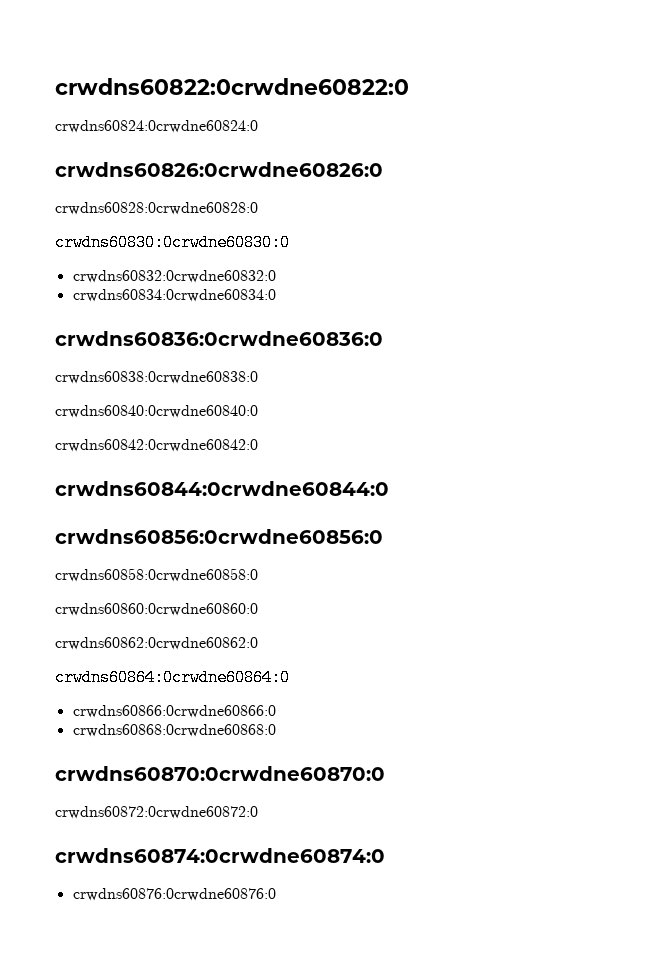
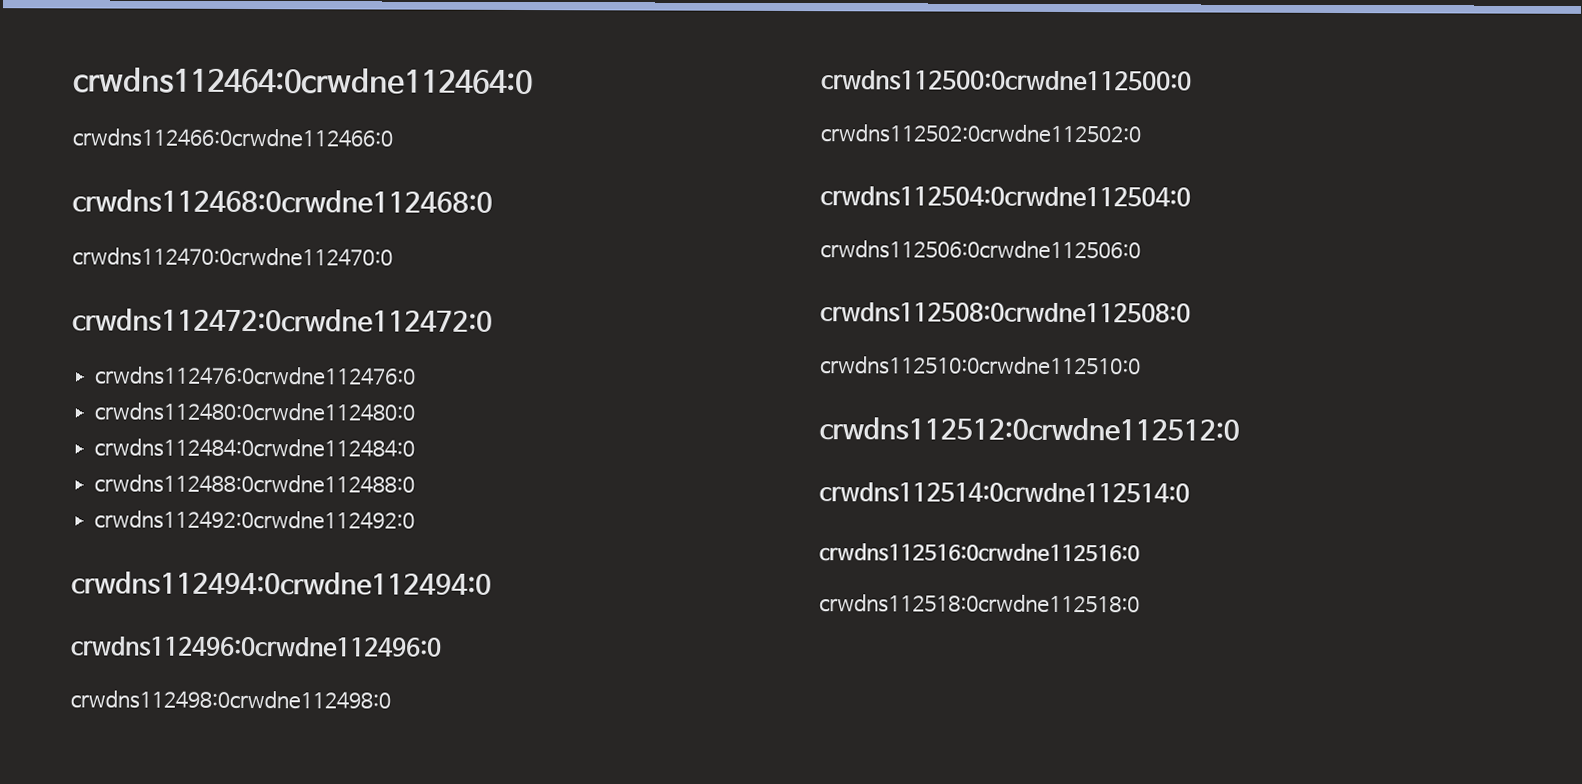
- crwdns60822:0crwdne60822:0
- crwdns60824:0crwdne60824:0
- crwdns60826:0crwdne60826:0
- crwdns60828:0crwdne60828:0
- crwdns60830:0crwdne60830:0
- crwdns60832:0crwdne60832:0
- crwdns60834:0crwdne60834:0
- crwdns60836:0crwdne60836:0
- crwdns60838:0crwdne60838:0
- crwdns60840:0crwdne60840:0
- crwdns60842:0crwdne60842:0
- crwdns60844:0crwdne60844:0
- crwdns60856:0crwdne60856:0
- crwdns60858:0crwdne60858:0
- crwdns60860:0crwdne60860:0
- crwdns60862:0crwdne60862:0
- crwdns60864:0crwdne60864:0
- crwdns60866:0crwdne60866:0
- crwdns60868:0crwdne60868:0
- crwdns60870:0crwdne60870:0
- crwdns60872:0crwdne60872:0
- crwdns60874:0crwdne60874:0
- crwdns60876:0crwdne60876:0
+ crwdns112464:0crwdne112464:0
+ crwdns112466:0crwdne112466:0
+ crwdns112468:0crwdne112468:0
+ crwdns112470:0crwdne112470:0
+ crwdns112472:0crwdne112472:0
+ crwdns112476:0crwdne112476:0
+ crwdns112480:0crwdne112480:0
+ crwdns112484:0crwdne112484:0
+ crwdns112488:0crwdne112488:0
+ crwdns112492:0crwdne112492:0
+ crwdns112494:0crwdne112494:0
+ crwdns112496:0crwdne112496:0
+ crwdns112498:0crwdne112498:0
+ crwdns112500:0crwdne112500:0
+ crwdns112502:0crwdne112502:0
+ crwdns112504:0crwdne112504:0
+ crwdns112506:0crwdne112506:0
+ crwdns112508:0crwdne112508:0
+ crwdns112510:0crwdne112510:0
+ crwdns112512:0crwdne112512:0
+ crwdns112514:0crwdne112514:0
+ crwdns112516:0crwdne112516:0
+ crwdns112518:0crwdne112518:0

